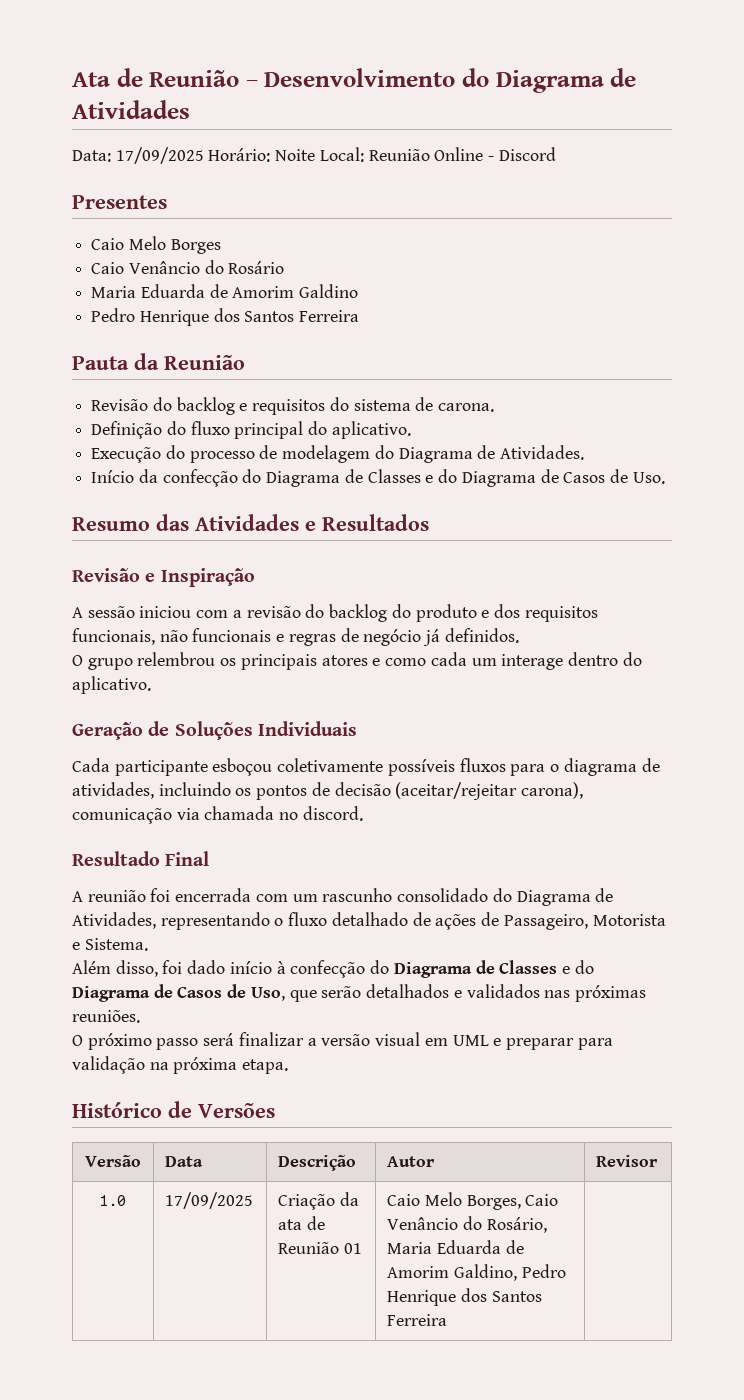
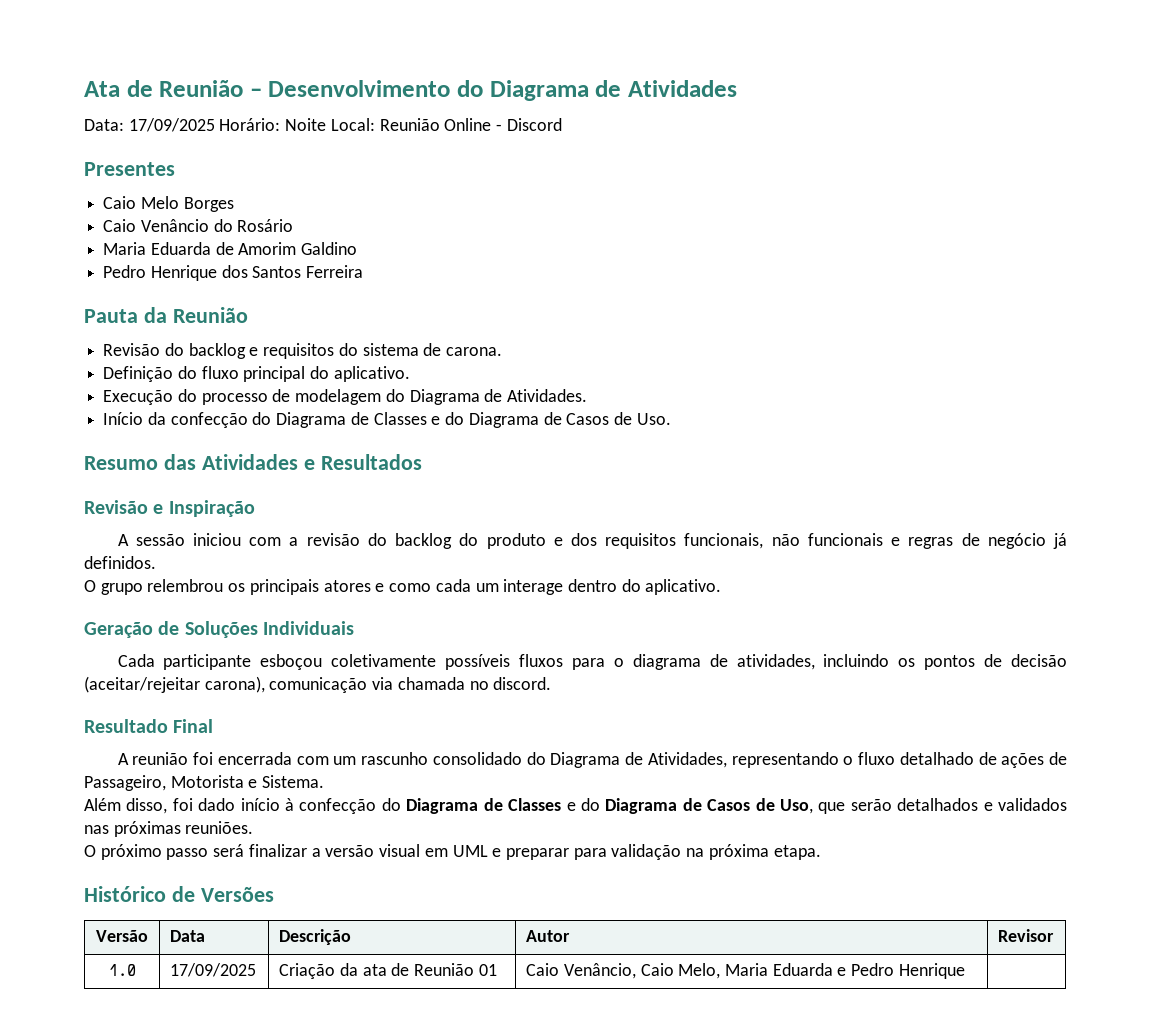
- 1.0 | 17/09/2025 | Criação da ata de Reunião 01 | Caio Melo Borges, Caio Venâncio do Rosário, Maria Eduarda de Amorim Galdino, Pedro Henrique dos Santos Ferreira |
+ 1.0 | 17/09/2025 | Criação da ata de Reunião 01 | Caio Venâncio, Caio Melo, Maria Eduarda e Pedro Henrique |

